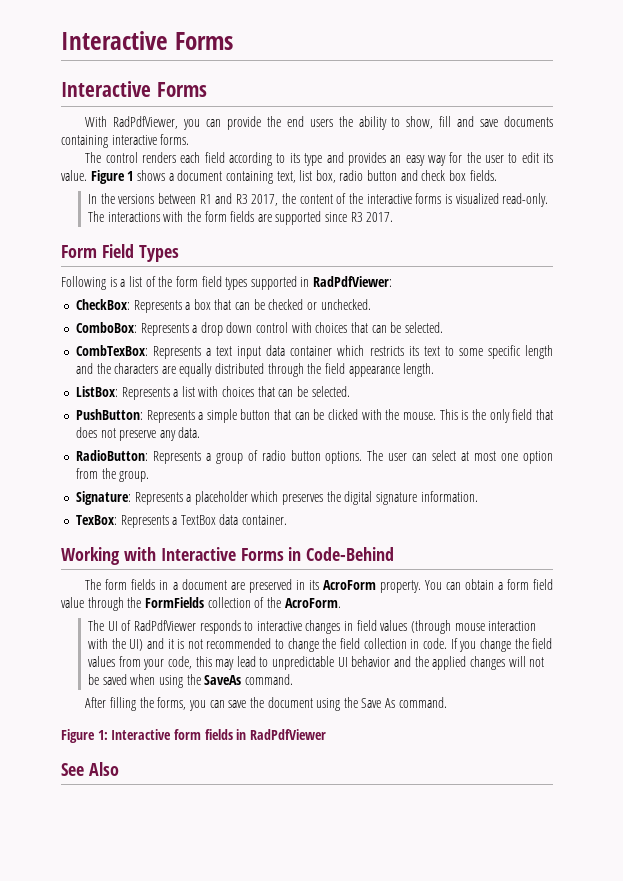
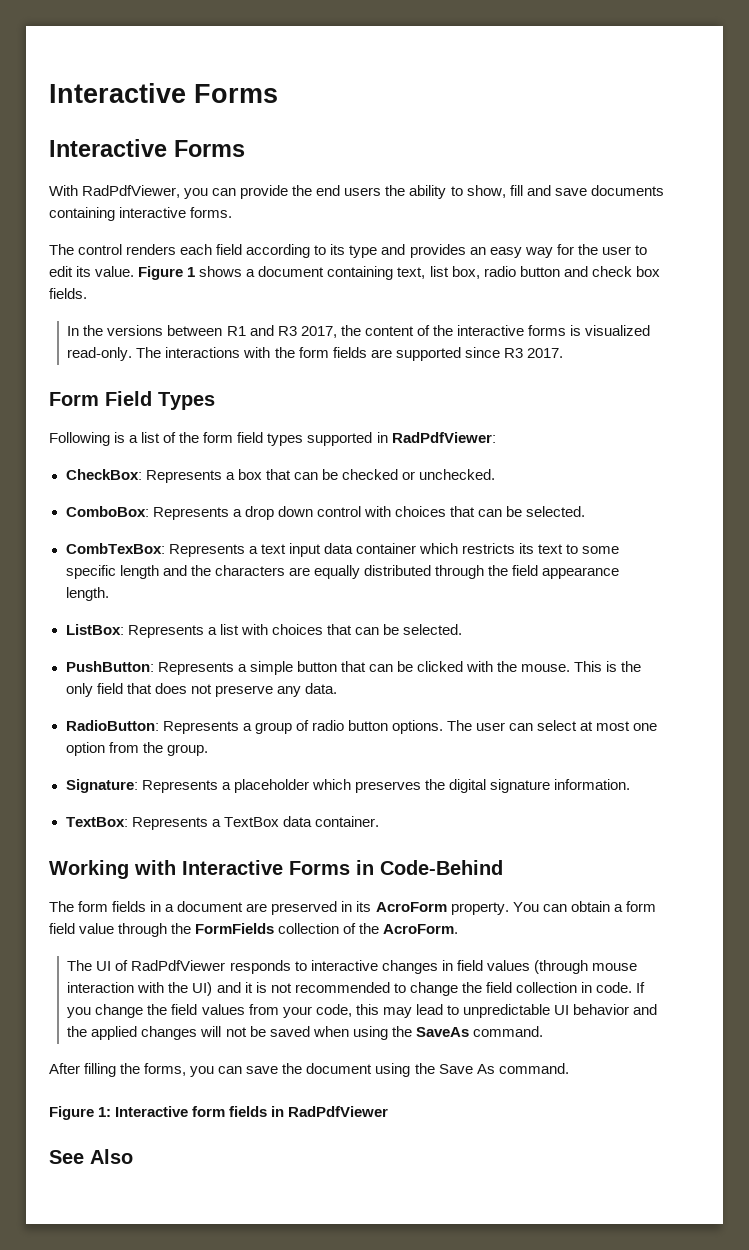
- TexBox: Represents a TextBox data container.
+ TextBox: Represents a TextBox data container.

